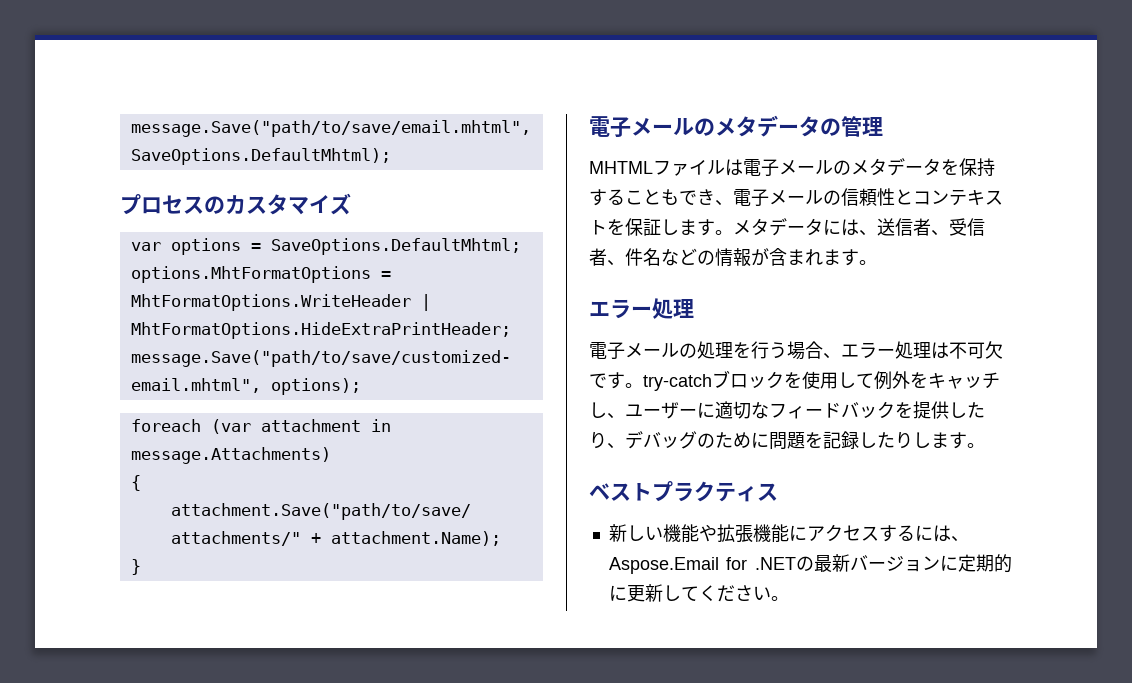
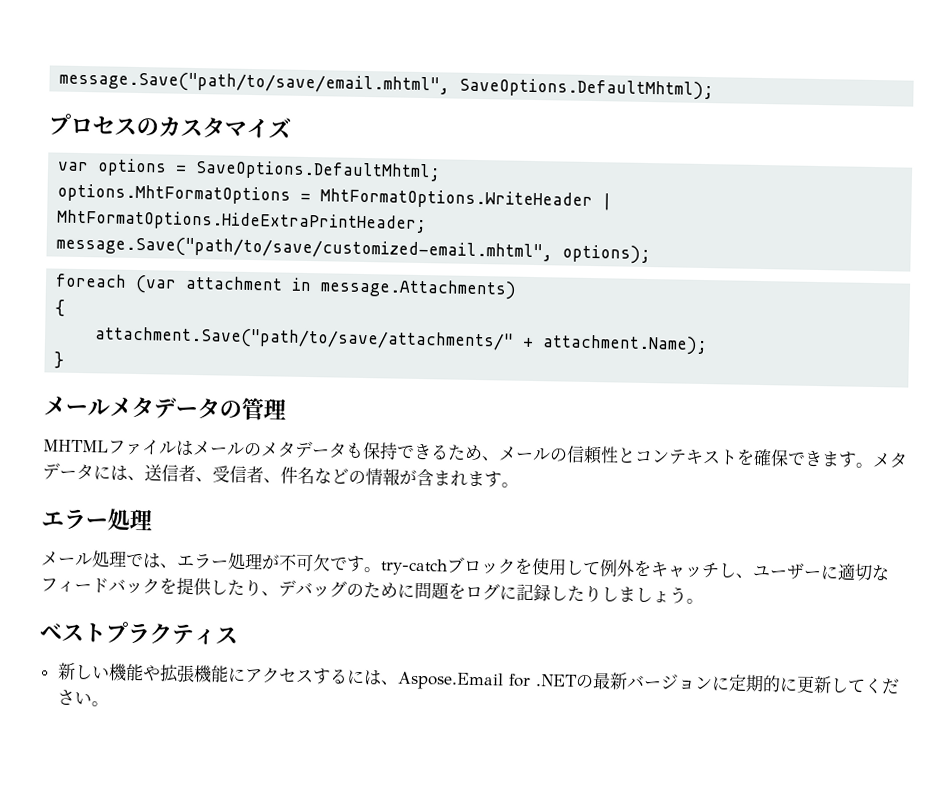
- 電子メールのメタデータの管理
+ メールメタデータの管理
- MHTMLファイルは電子メールのメタデータを保持することもでき、電子メールの信頼性とコンテキストを保証します。
+ MHTMLファイルはメールのメタデータも保持できるため、メールの信頼性とコンテキストを確保できます。
- 電子メールの処理を行う場合、エラー処理は不可欠です。try-catchブロックを使用して例外をキャッチし、ユーザーに適切なフィードバックを提供したり、デバッグのために問題を記録したりします。
+ メール処理では、エラー処理が不可欠です。try-catchブロックを使用して例外をキャッチし、ユーザーに適切なフィードバックを提供したり、デバッグのために問題をログに記録したりしましょう。

